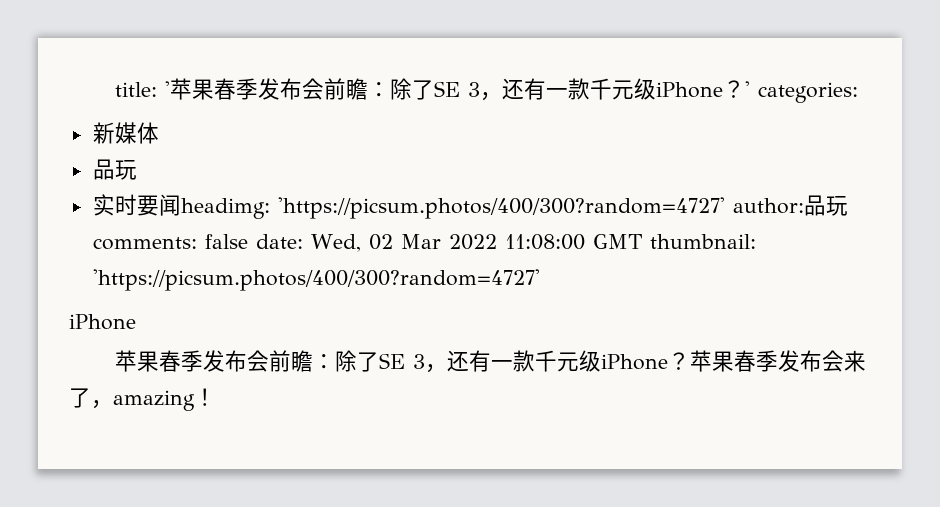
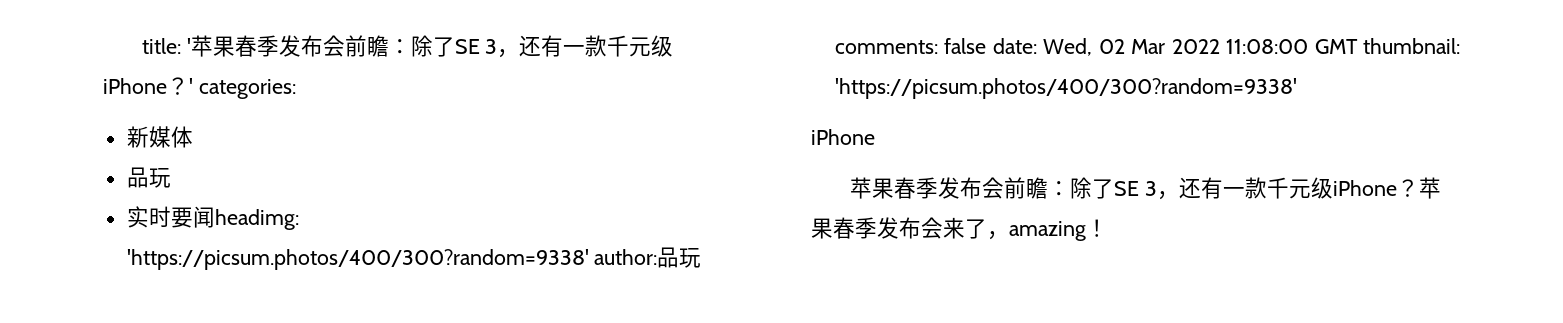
- 实时要闻headimg: 'https://picsum.photos/400/300?random=4727' author:品玩comments: false date: Wed, 02 Mar 2022 11:08:00 GMT thumbnail: 'https://picsum.photos/400/300?random=4727'
+ 实时要闻headimg: 'https://picsum.photos/400/300?random=9338' author:品玩comments: false date: Wed, 02 Mar 2022 11:08:00 GMT thumbnail: 'https://picsum.photos/400/300?random=9338'

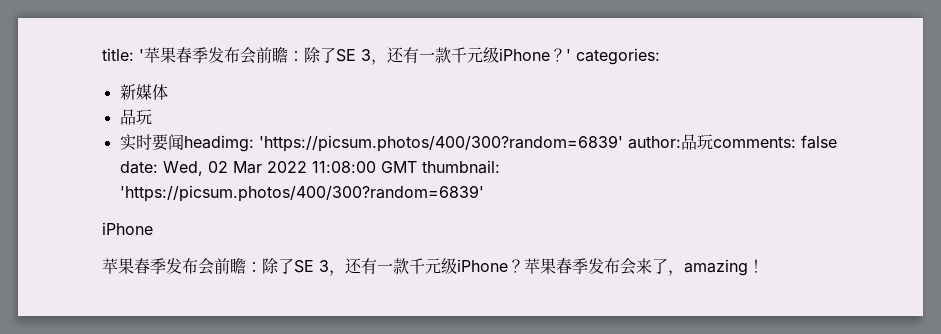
- 实时要闻headimg: 'https://picsum.photos/400/300?random=9338' author:品玩comments: false date: Wed, 02 Mar 2022 11:08:00 GMT thumbnail: 'https://picsum.photos/400/300?random=9338'
+ 实时要闻headimg: 'https://picsum.photos/400/300?random=6839' author:品玩comments: false date: Wed, 02 Mar 2022 11:08:00 GMT thumbnail: 'https://picsum.photos/400/300?random=6839'

